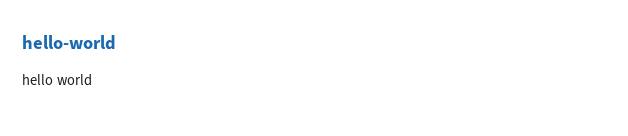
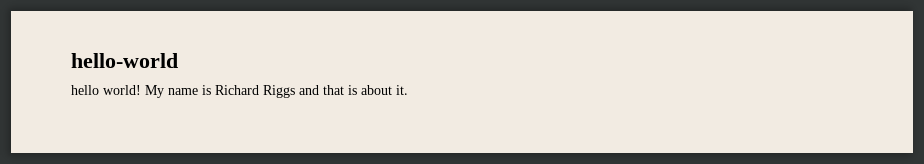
- hello world
+ hello world! My name is Richard Riggs and that is about it.

